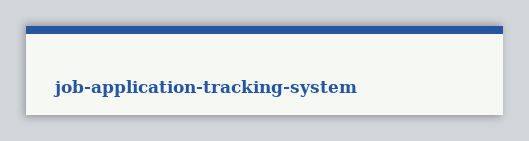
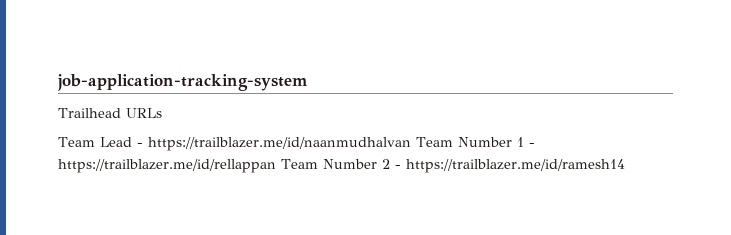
+ Trailhead URLs
+ Team Lead - https://trailblazer.me/id/naanmudhalvan Team Number 1 - https://trailblazer.me/id/rellappan Team Number 2 - https://trailblazer.me/id/ramesh14

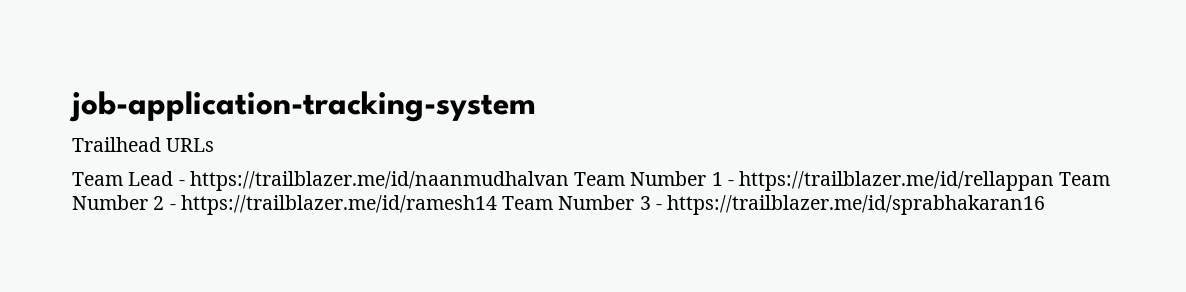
- Team Lead - https://trailblazer.me/id/naanmudhalvan Team Number 1 - https://trailblazer.me/id/rellappan Team Number 2 - https://trailblazer.me/id/ramesh14
+ Team Lead - https://trailblazer.me/id/naanmudhalvan Team Number 1 - https://trailblazer.me/id/rellappan Team Number 2 - https://trailblazer.me/id/ramesh14 Team Number 3 - https://trailblazer.me/id/sprabhakaran16

